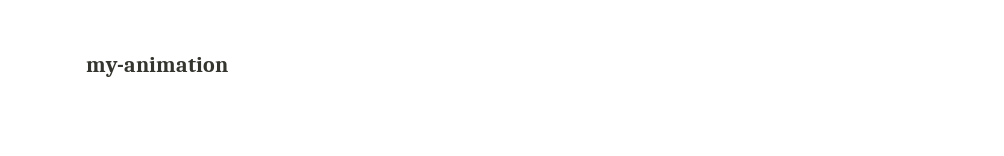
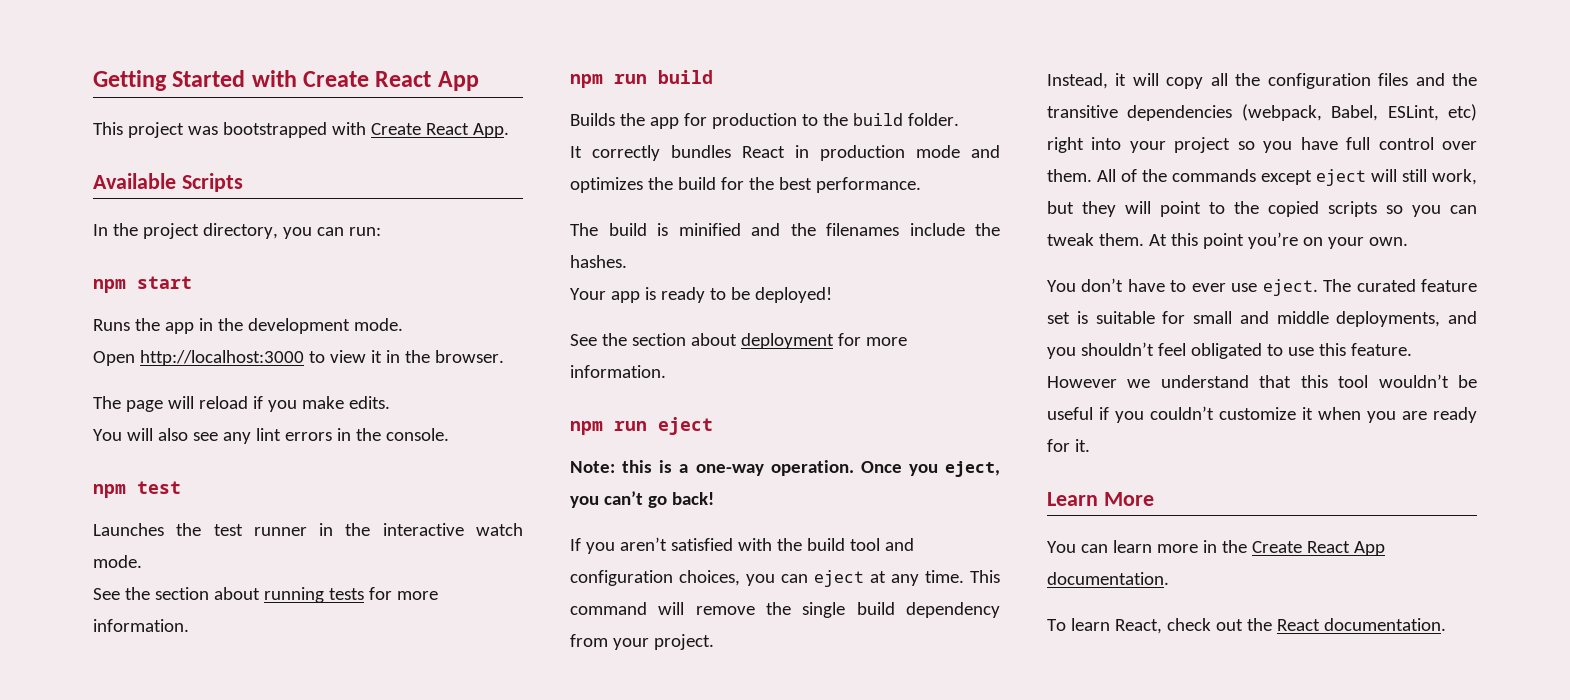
- my-animation
+ Getting Started with Create React App
+ This project was bootstrapped with Create React App.
+ Available Scripts
+ In the project directory, you can run:
+ npm start
+ Runs the app in the development mode.
+ Open http://localhost:3000 to view it in the browser.
+ The page will reload if you make edits.
+ You will also see any lint errors in the console.
+ npm test
+ Launches the test runner in the interactive watch mode.
+ See the section about running tests for more information.
+ npm run build
+ Builds the app for production to the build folder.
+ It correctly bundles React in production mode and optimizes the build for the best performance.
+ The build is minified and the filenames include the hashes.
+ Your app is ready to be deployed!
+ See the section about deployment for more information.
+ npm run eject
+ Note: this is a one-way operation. Once you eject, you can’t go back!
+ If you aren’t satisfied with the build tool and configuration choices, you can eject at any time. This command will remove the single build dependency from your project.
+ Instead, it will copy all the configuration files and the transitive dependencies (webpack, Babel, ESLint, etc) right into your project so you have full control over them. All of the commands except eject will still work, but they will point to the copied scripts so you can tweak them. At this point you’re on your own.
+ You don’t have to ever use eject. The curated feature set is suitable for small and middle deployments, and you shouldn’t feel obligated to use this feature. However we understand that this tool wouldn’t be useful if you couldn’t customize it when you are ready for it.
+ Learn More
+ You can learn more in the Create React App documentation.
+ To learn React, check out the React documentation.

